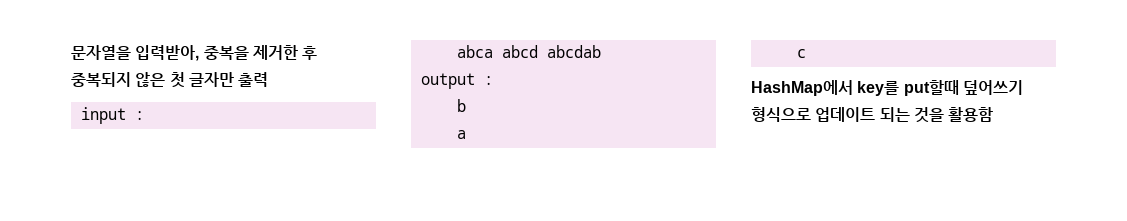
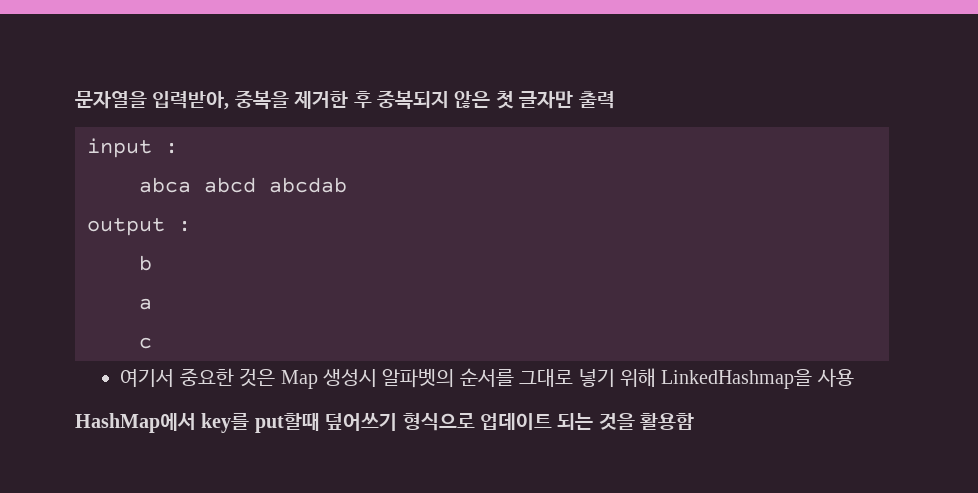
+ 여기서 중요한 것은 Map 생성시 알파벳의 순서를 그대로 넣기 위해 LinkedHashmap을 사용

